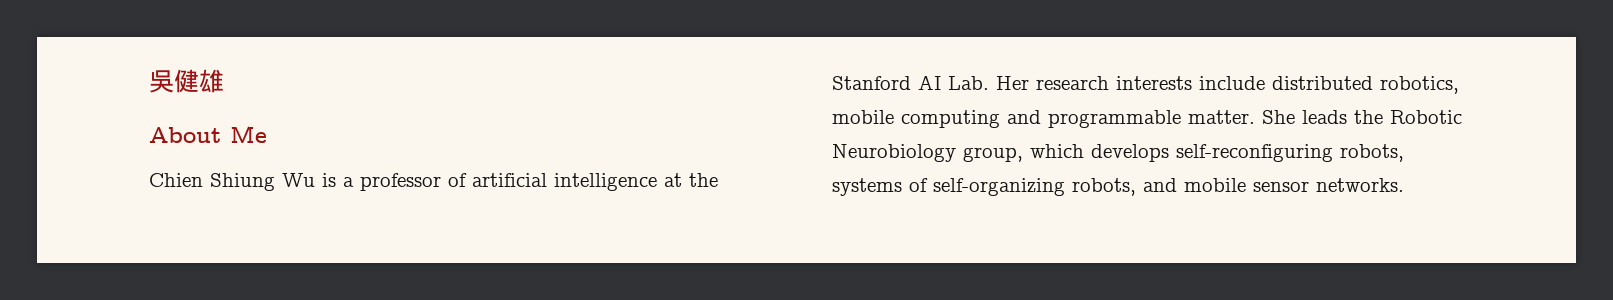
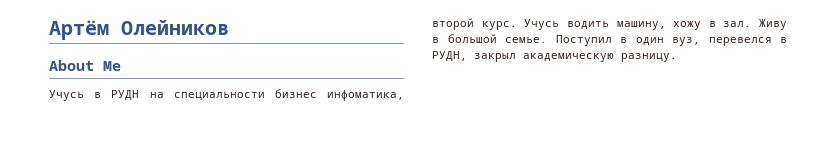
- 吳健雄
+ Артём Олейников
- Chien Shiung Wu is a professor of artificial intelligence at the Stanford AI Lab. Her research interests include distributed robotics, mobile computing and programmable matter. She leads the Robotic Neurobiology group, which develops self-reconfiguring robots, systems of self-organizing robots, and mobile sensor networks.
+ Учусь в РУДН на специальности бизнес инфоматика, второй курс. Учусь водить машину, хожу в зал. Живу в большой семье. Поступил в один вуз, перевелся в РУДН, закрыл академическую разницу.

